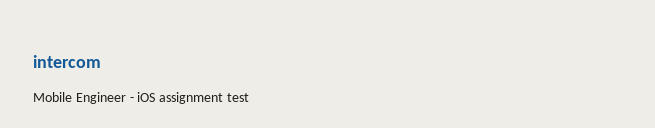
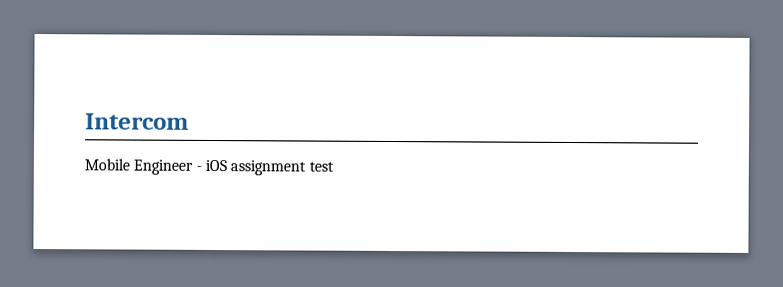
- intercom
+ Intercom

